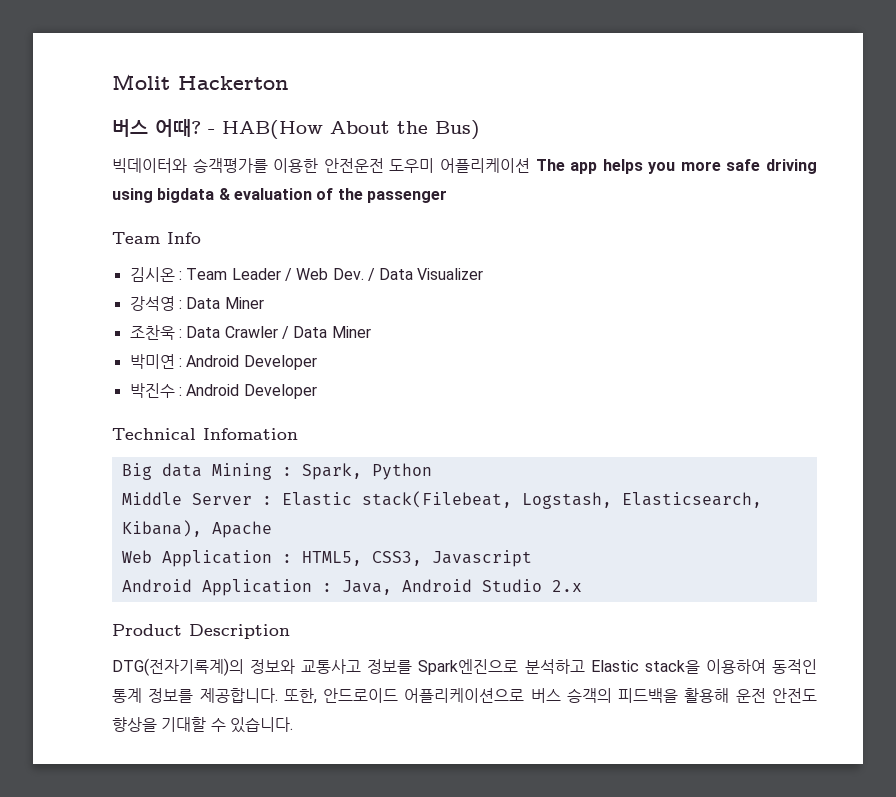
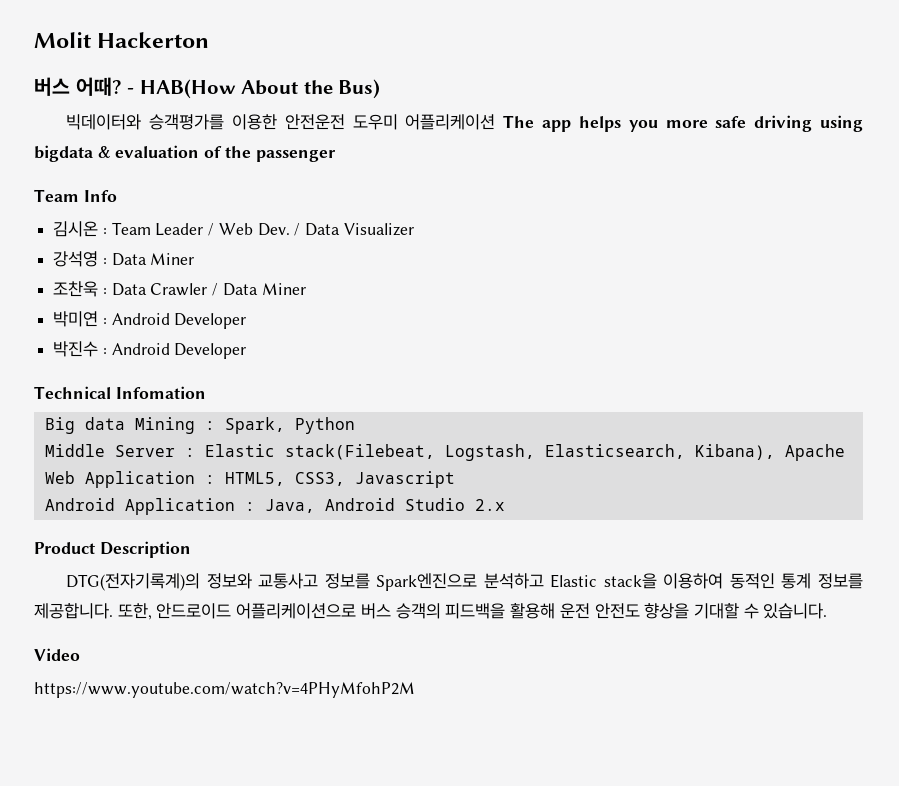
+ Video
+ https://www.youtube.com/watch?v=4PHyMfohP2M

